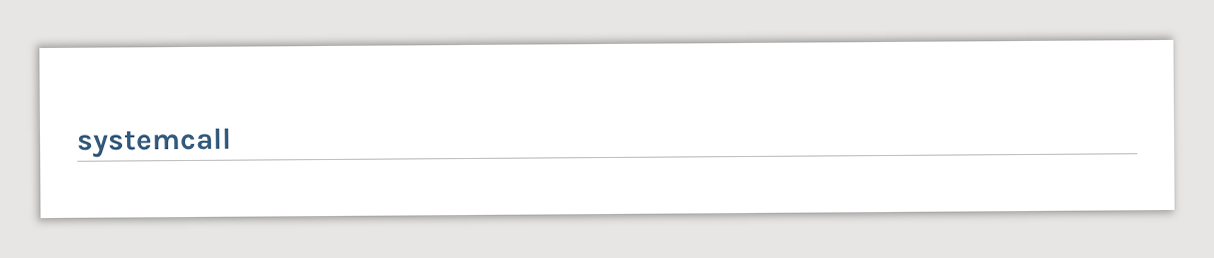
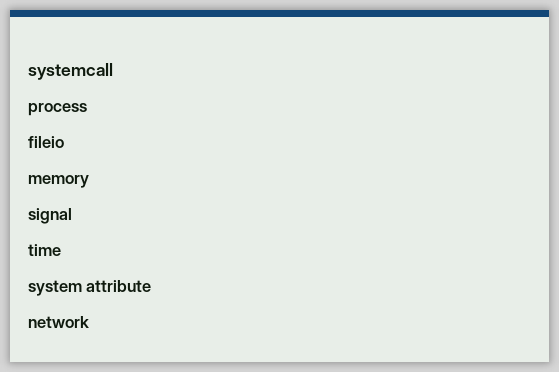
+ process
+ fileio
+ memory
+ signal
+ time
+ system attribute
+ network

